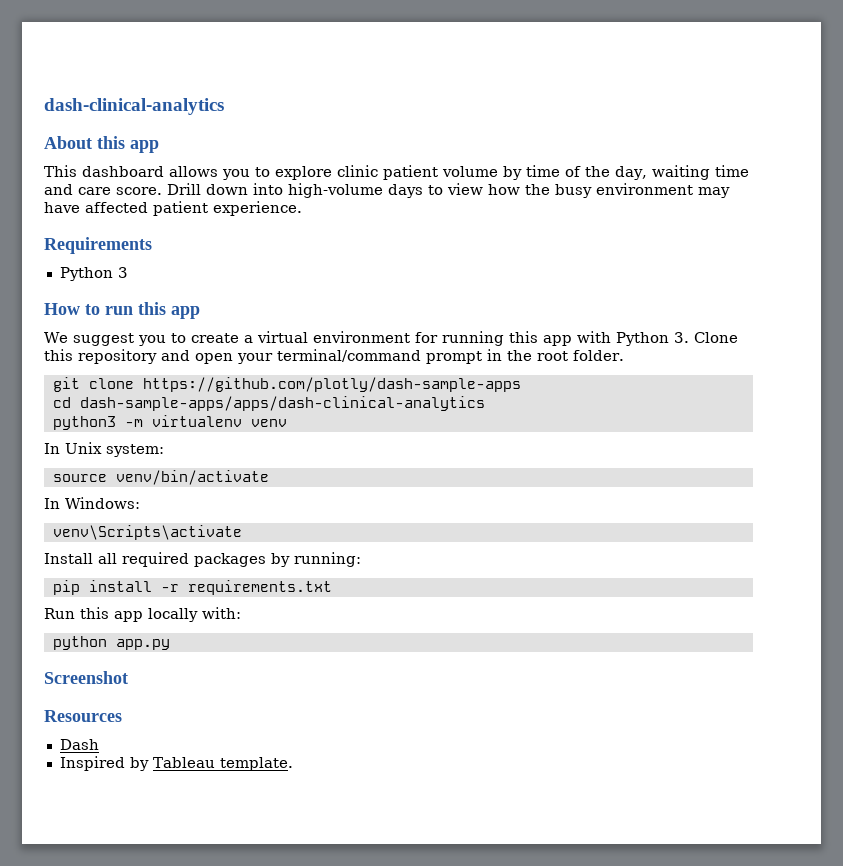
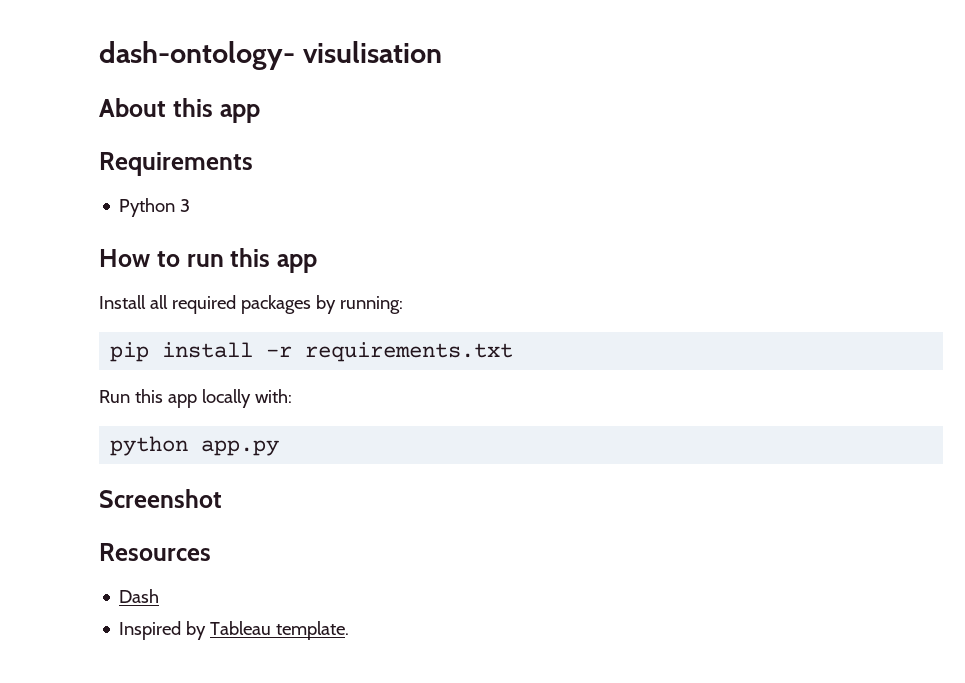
- dash-clinical-analytics
+ dash-ontology- visulisation
- This dashboard allows you to explore clinic patient volume by time of the day, waiting time and care score. Drill down into high-volume days to view how the busy environment may have affected patient experience.
- We suggest you to create a virtual environment for running this app with Python 3. Clone this repository and open your terminal/command prompt in the root folder.
- git clone https://github.com/plotly/dash-sample-apps
- cd dash-sample-apps/apps/dash-clinical-analytics
- python3 -m virtualenv venv
- In Unix system:
- source venv/bin/activate
- In Windows:
- venv\Scripts\activate

